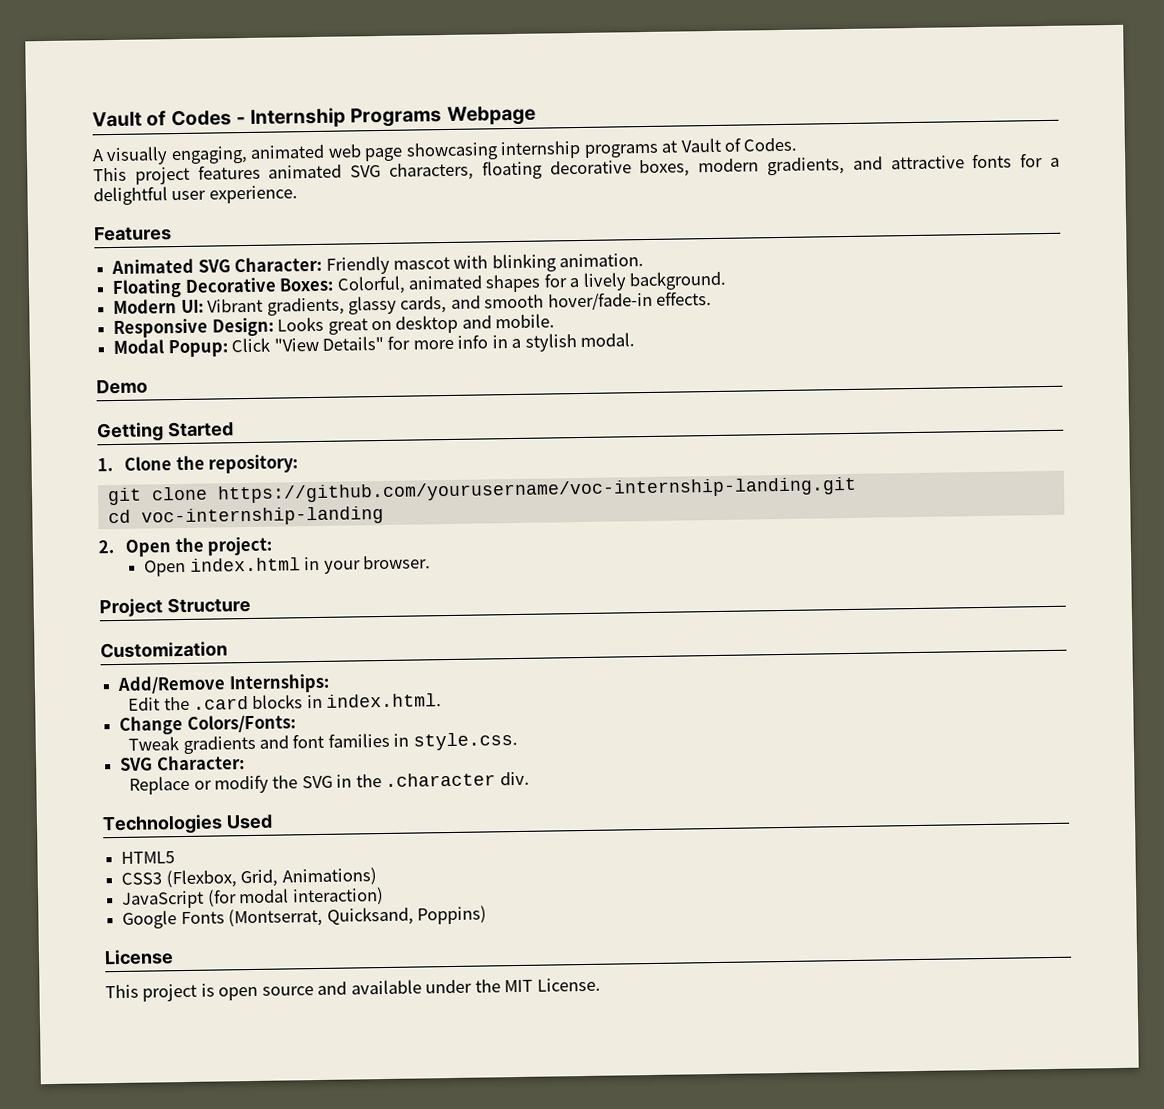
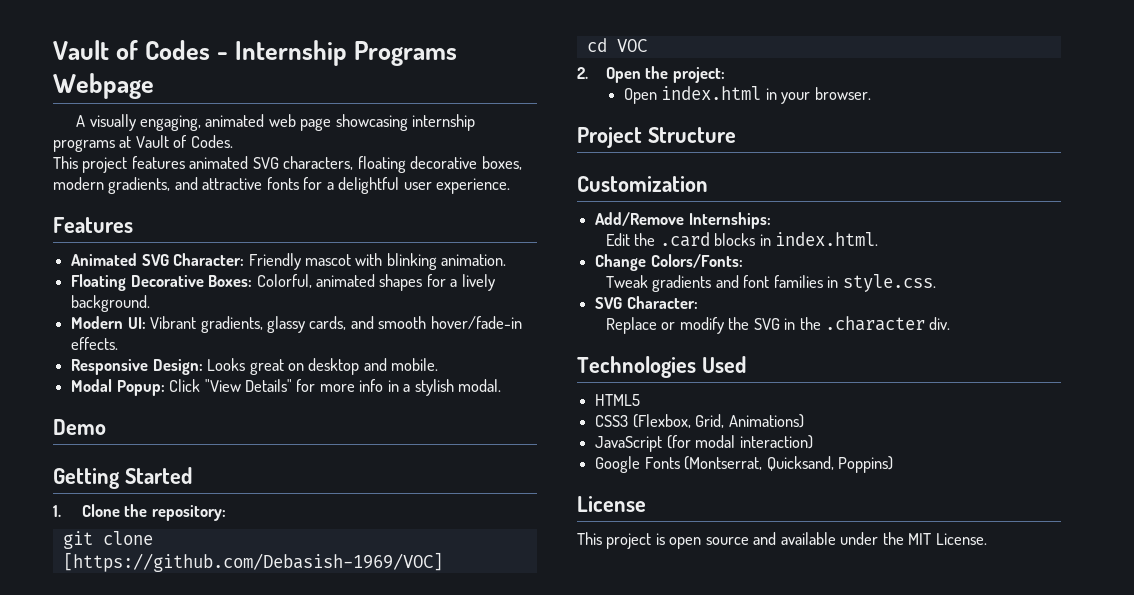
- git clone https://github.com/yourusername/voc-internship-landing.git
+ git clone [https://github.com/Debasish-1969/VOC]
- cd voc-internship-landing
+ cd VOC

